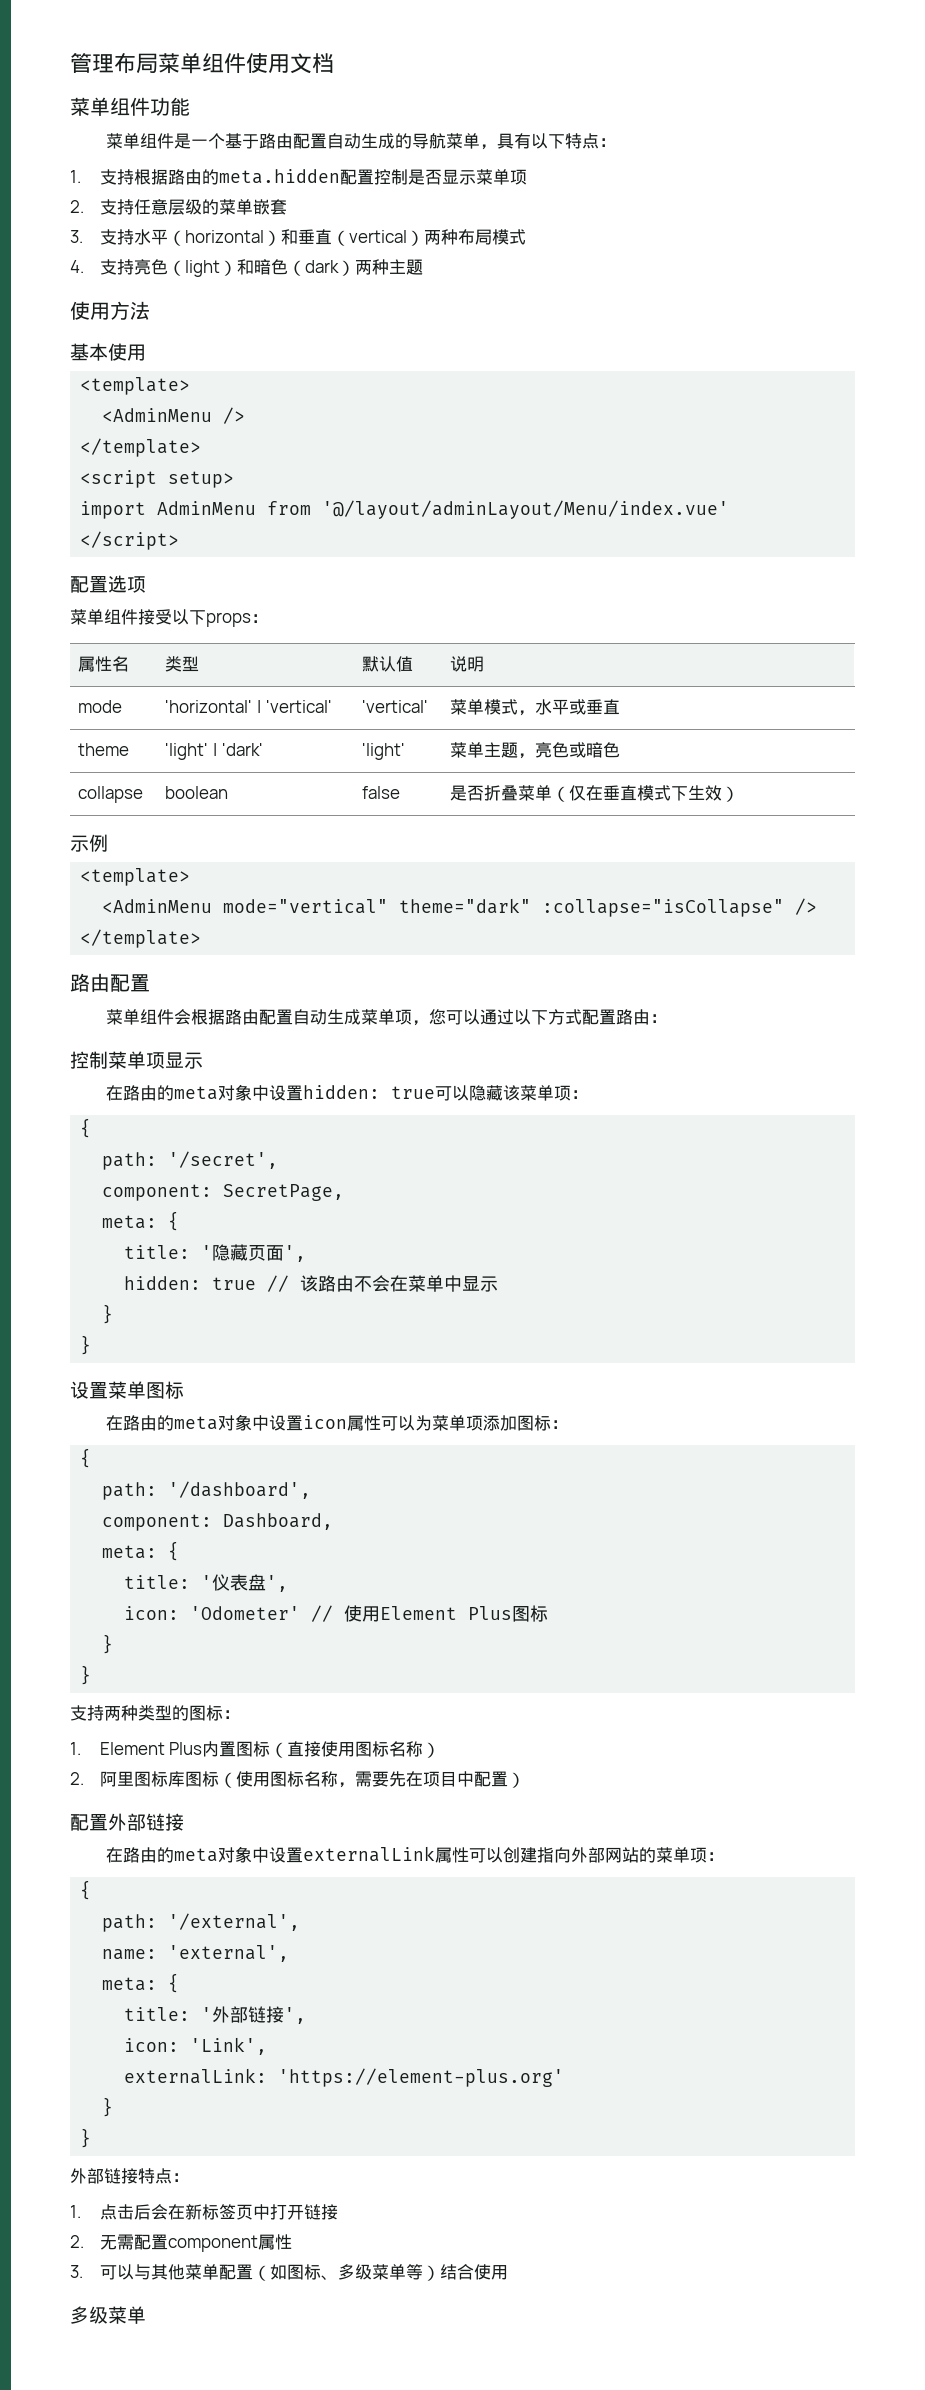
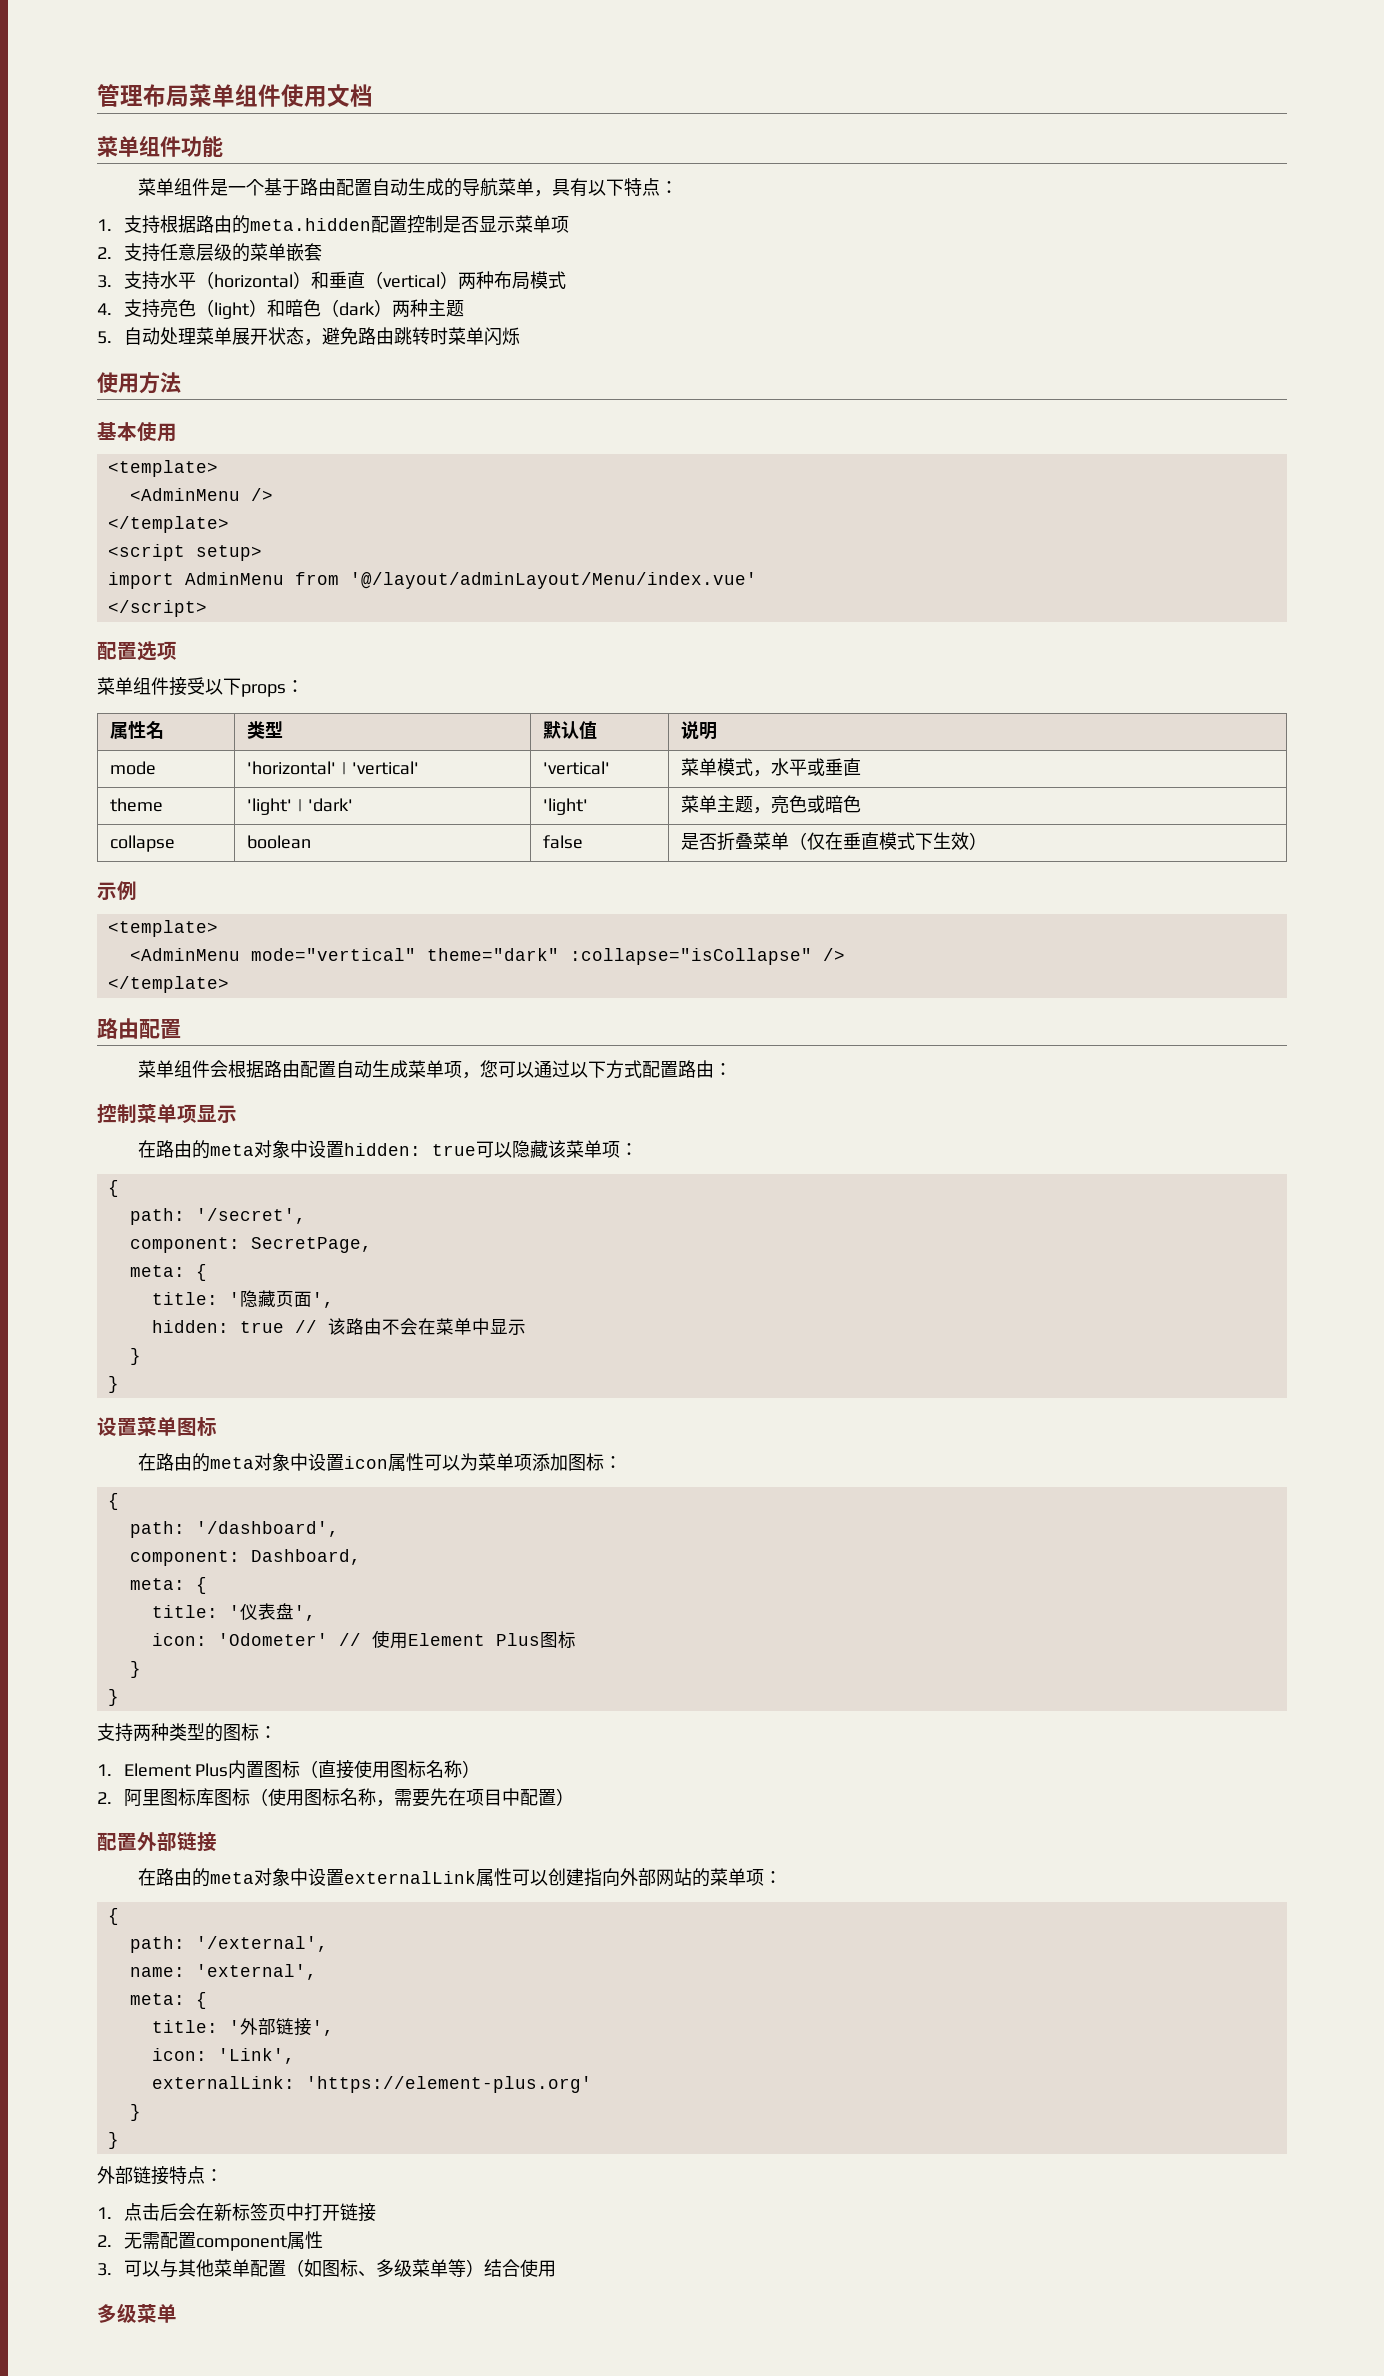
+ 5.自动处理菜单展开状态，避免路由跳转时菜单闪烁

